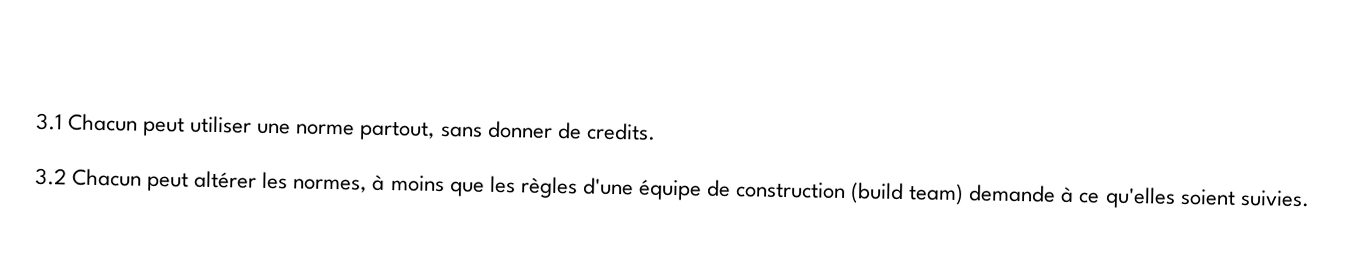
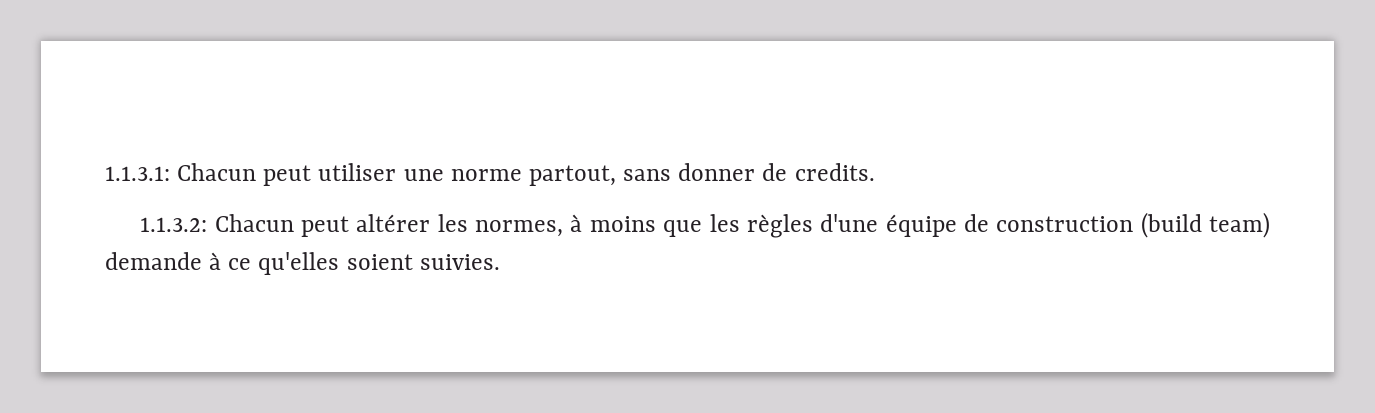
- 3.1 Chacun peut utiliser une norme partout, sans donner de credits.
+ 1.1.3.1: Chacun peut utiliser une norme partout, sans donner de credits.
- 3.2 Chacun peut altérer les normes, à moins que les règles d'une équipe de construction (build team) demande à ce qu'elles soient suivies.
+ 1.1.3.2: Chacun peut altérer les normes, à moins que les règles d'une équipe de construction (build team) demande à ce qu'elles soient suivies.

